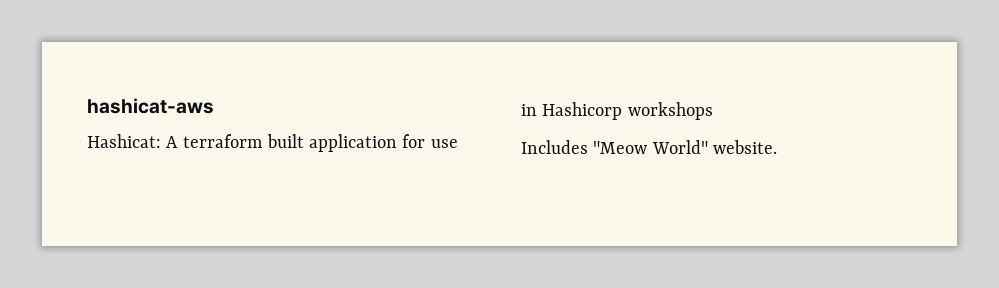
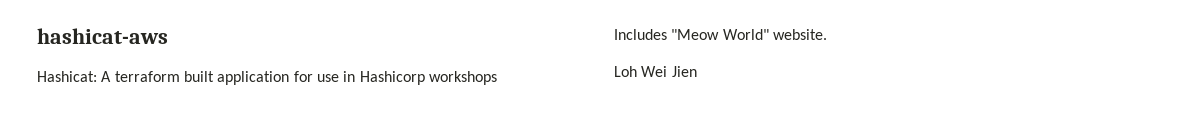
+ Loh Wei Jien

